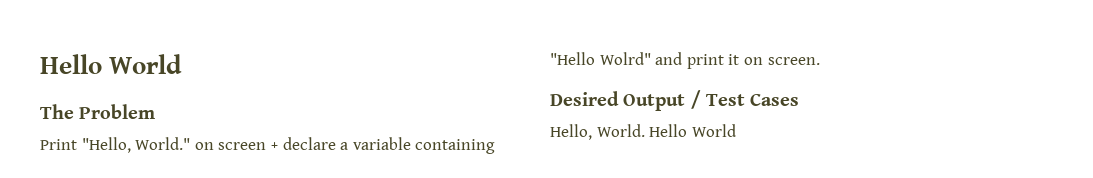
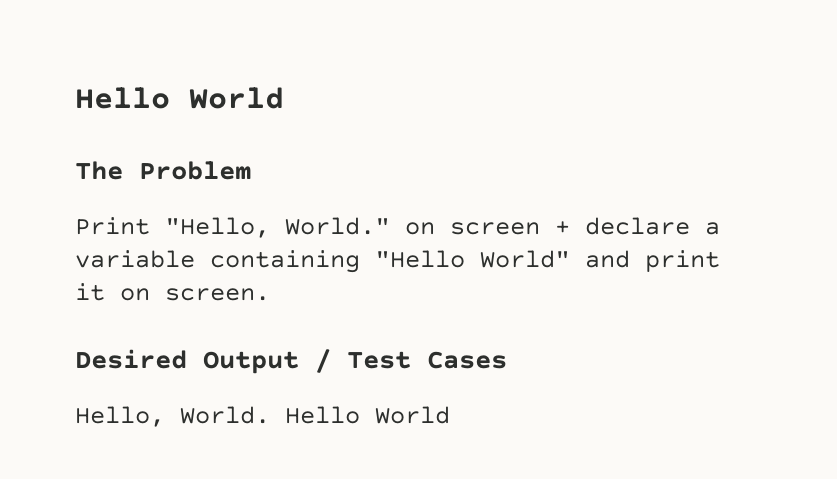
- Print "Hello, World." on screen + declare a variable containing "Hello Wolrd" and print it on screen.
+ Print "Hello, World." on screen + declare a variable containing "Hello World" and print it on screen.

